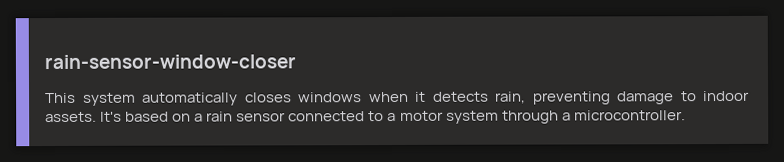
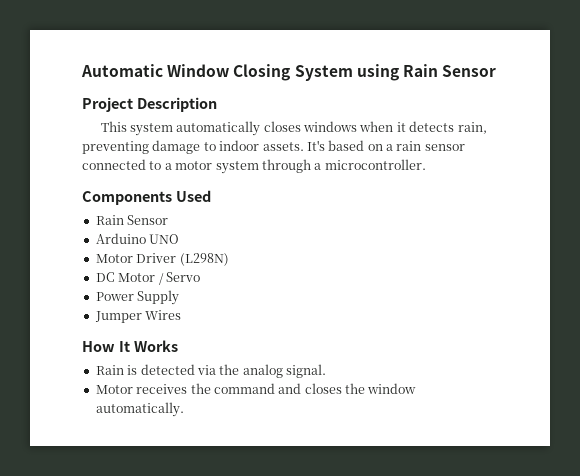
- rain-sensor-window-closer
+ Automatic Window Closing System using Rain Sensor
+ Project Description
+ Components Used
+ Rain Sensor
+ Arduino UNO
+ Motor Driver (L298N)
+ DC Motor / Servo
+ Power Supply
+ Jumper Wires
+ How It Works
+ Rain is detected via the analog signal.
+ Motor receives the command and closes the window automatically.

